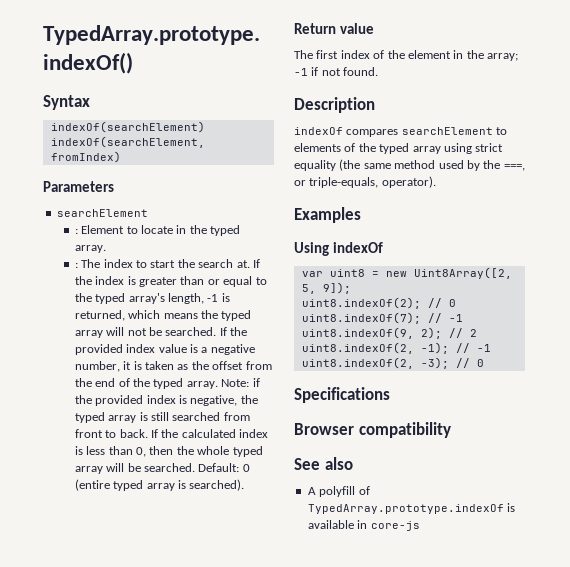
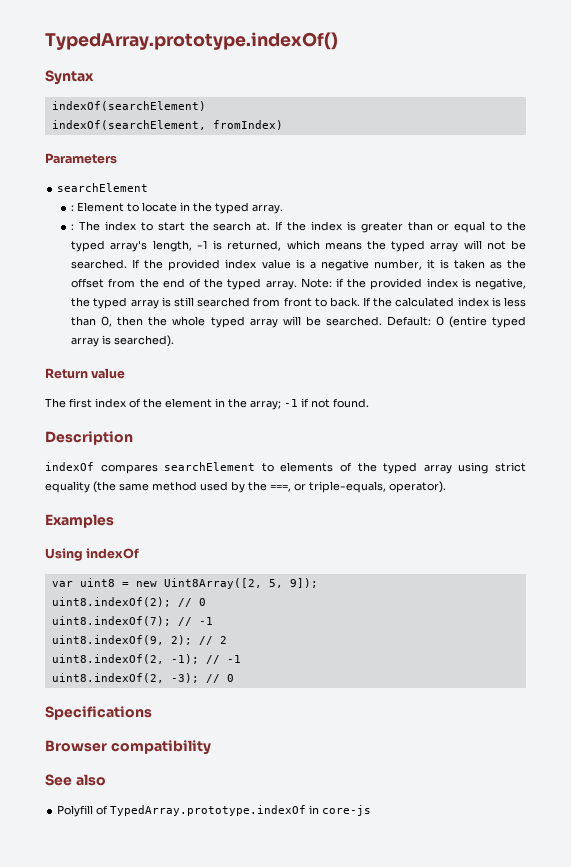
- A polyfill of TypedArray.prototype.indexOf is available in core-js
+ Polyfill of TypedArray.prototype.indexOf in core-js

